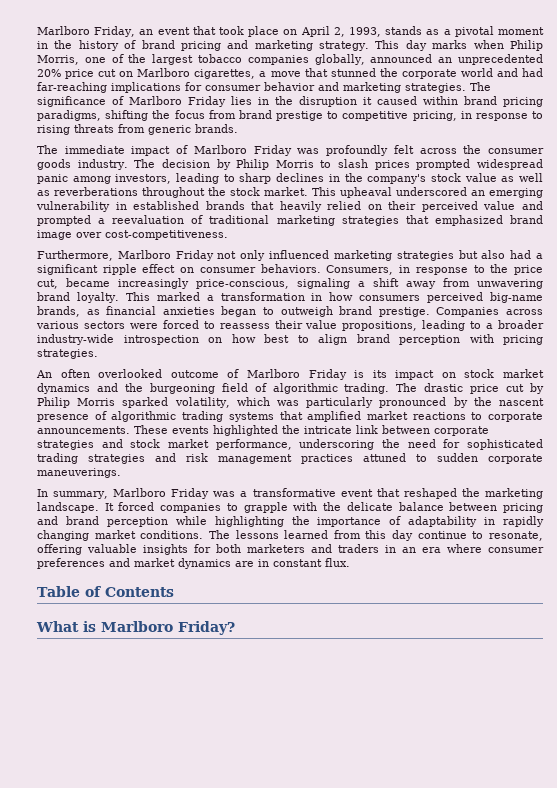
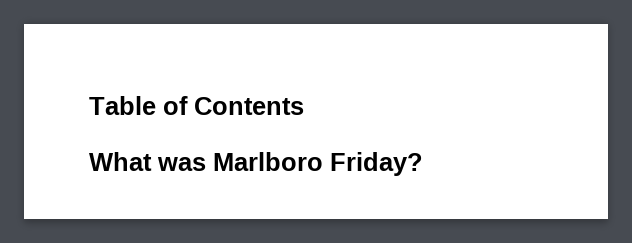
- Marlboro Friday, an event that took place on April 2, 1993, stands as a pivotal moment in the history of brand pricing and marketing strategy. This day marks when Philip Morris, one of the largest tobacco companies globally, announced an unprecedented 20% price cut on Marlboro cigarettes, a move that stunned the corporate world and had far-reaching implications for consumer behavior and marketing strategies. The significance of Marlboro Friday lies in the disruption it caused within brand pricing paradigms, shifting the focus from brand prestige to competitive pricing, in response to rising threats from generic brands.
- The immediate impact of Marlboro Friday was profoundly felt across the consumer goods industry. The decision by Philip Morris to slash prices prompted widespread panic among investors, leading to sharp declines in the company's stock value as well as reverberations throughout the stock market. This upheaval underscored an emerging vulnerability in established brands that heavily relied on their perceived value and prompted a reevaluation of traditional marketing strategies that emphasized brand image over cost-competitiveness.
- Furthermore, Marlboro Friday not only influenced marketing strategies but also had a significant ripple effect on consumer behaviors. Consumers, in response to the price cut, became increasingly price-conscious, signaling a shift away from unwavering brand loyalty. This marked a transformation in how consumers perceived big-name brands, as financial anxieties began to outweigh brand prestige. Companies across various sectors were forced to reassess their value propositions, leading to a broader industry-wide introspection on how best to align brand perception with pricing strategies.
- An often overlooked outcome of Marlboro Friday is its impact on stock market dynamics and the burgeoning field of algorithmic trading. The drastic price cut by Philip Morris sparked volatility, which was particularly pronounced by the nascent presence of algorithmic trading systems that amplified market reactions to corporate announcements. These events highlighted the intricate link between corporate strategies and stock market performance, underscoring the need for sophisticated trading strategies and risk management practices attuned to sudden corporate maneuverings.
- In summary, Marlboro Friday was a transformative event that reshaped the marketing landscape. It forced companies to grapple with the delicate balance between pricing and brand perception while highlighting the importance of adaptability in rapidly changing market conditions. The lessons learned from this day continue to resonate, offering valuable insights for both marketers and traders in an era where consumer preferences and market dynamics are in constant flux.
- What is Marlboro Friday?
+ What was Marlboro Friday?

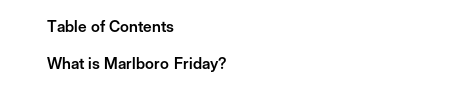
- What was Marlboro Friday?
+ What is Marlboro Friday?

